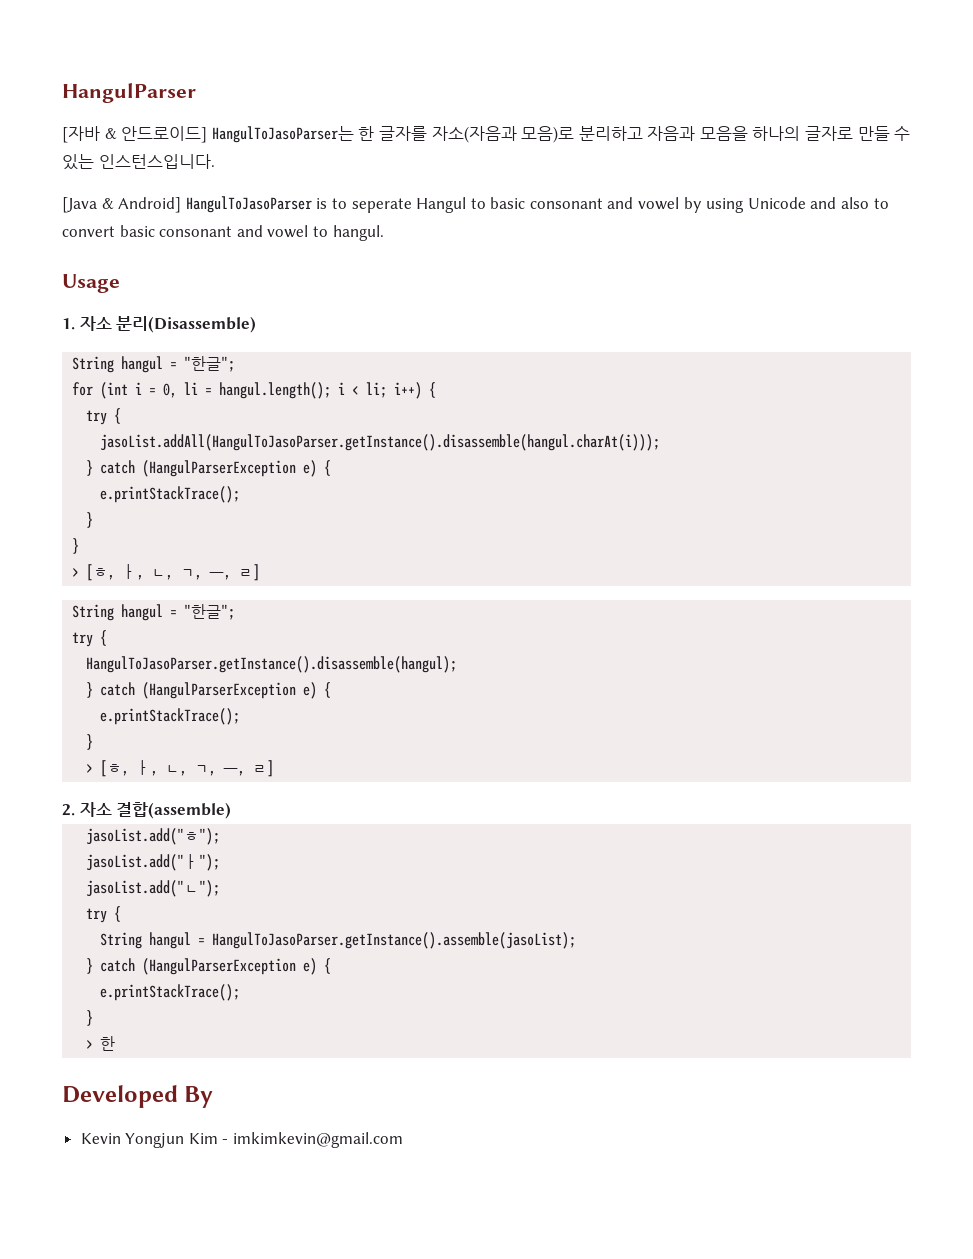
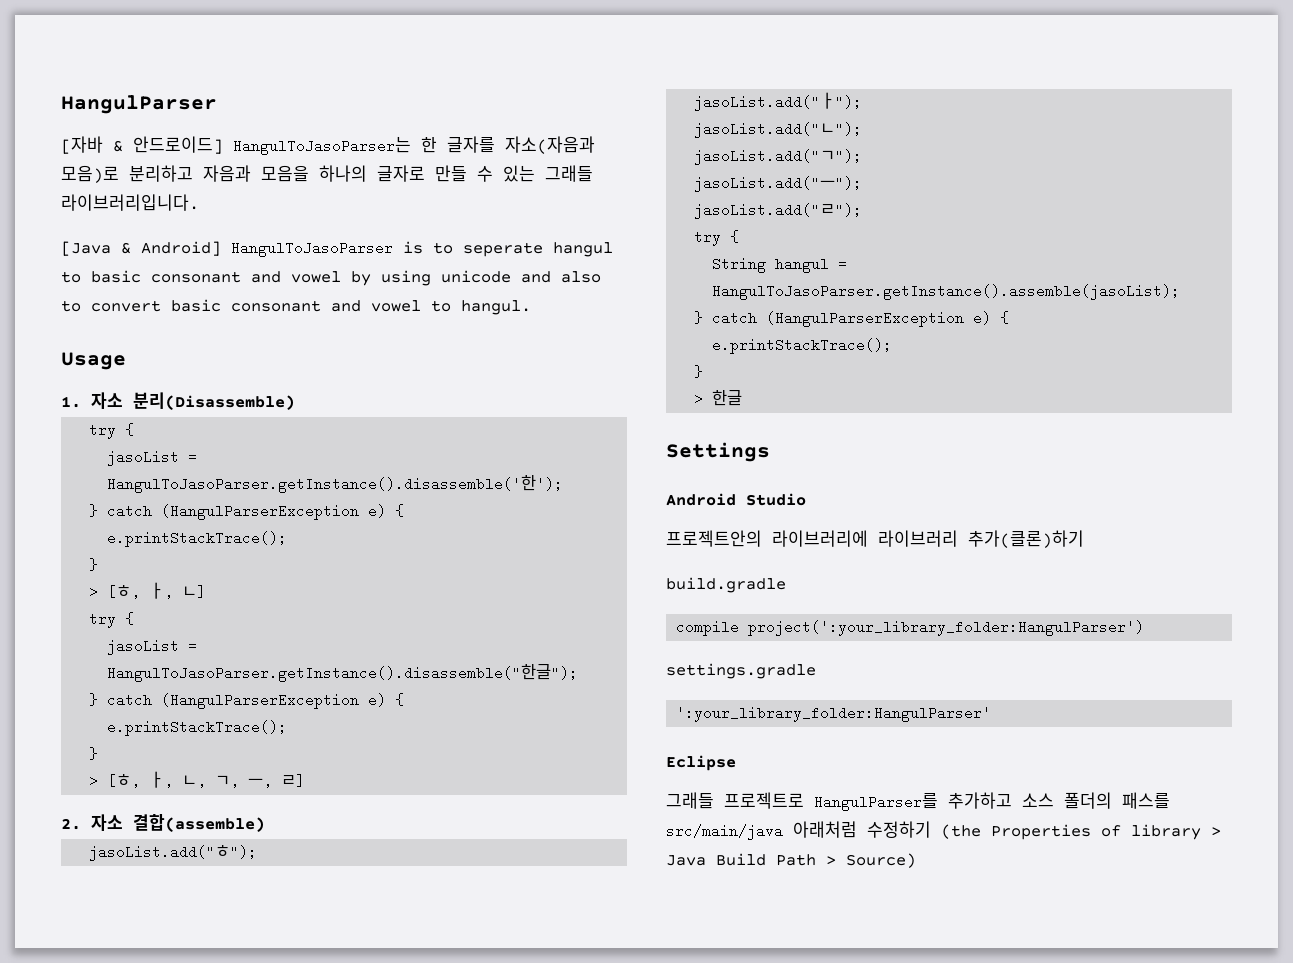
- [자바 & 안드로이드] HangulToJasoParser는 한 글자를 자소(자음과 모음)로 분리하고 자음과 모음을 하나의 글자로 만들 수 있는 인스턴스입니다.
+ [자바 & 안드로이드] HangulToJasoParser는 한 글자를 자소(자음과 모음)로 분리하고 자음과 모음을 하나의 글자로 만들 수 있는 그래들 라이브러리입니다.
- [Java & Android] HangulToJasoParser is to seperate Hangul to basic consonant and vowel by using Unicode and also to convert basic consonant and vowel to hangul.
+ [Java & Android] HangulToJasoParser is to seperate hangul to basic consonant and vowel by using unicode and also to convert basic consonant and vowel to hangul.
  1. 자소 분리(Disassemble)
- String hangul = "한글";
- for (int i = 0, li = hangul.length(); i < li; i++) {
  try {
- jasoList.addAll(HangulToJasoParser.getInstance().disassemble(hangul.charAt(i)));
+ jasoList = HangulToJasoParser.getInstance().disassemble('한');
  } catch (HangulParserException e) {
  e.printStackTrace();
  }
- }
- > [ㅎ, ㅏ, ㄴ, ㄱ, ㅡ, ㄹ]
- String hangul = "한글";
+ > [ㅎ, ㅏ, ㄴ]
  try {
- HangulToJasoParser.getInstance().disassemble(hangul);
+ jasoList = HangulToJasoParser.getInstance().disassemble("한글");
+ jasoList.add("ㄱ");
+ jasoList.add("ㅡ");
+ jasoList.add("ㄹ");
- > 한
- Developed By
- Kevin Yongjun Kim - imkimkevin@gmail.com
+ > 한글
+ Settings
+ Android Studio
+ 프로젝트안의 라이브러리에 라이브러리 추가(클론)하기
+ build.gradle
+ compile project(':your_library_folder:HangulParser')
+ settings.gradle
+ ':your_library_folder:HangulParser'
+ Eclipse
+ 그래들 프로젝트로 HangulParser를 추가하고 소스 폴더의 패스를 src/main/java 아래처럼 수정하기 (the Properties of library > Java Build Path > Source)

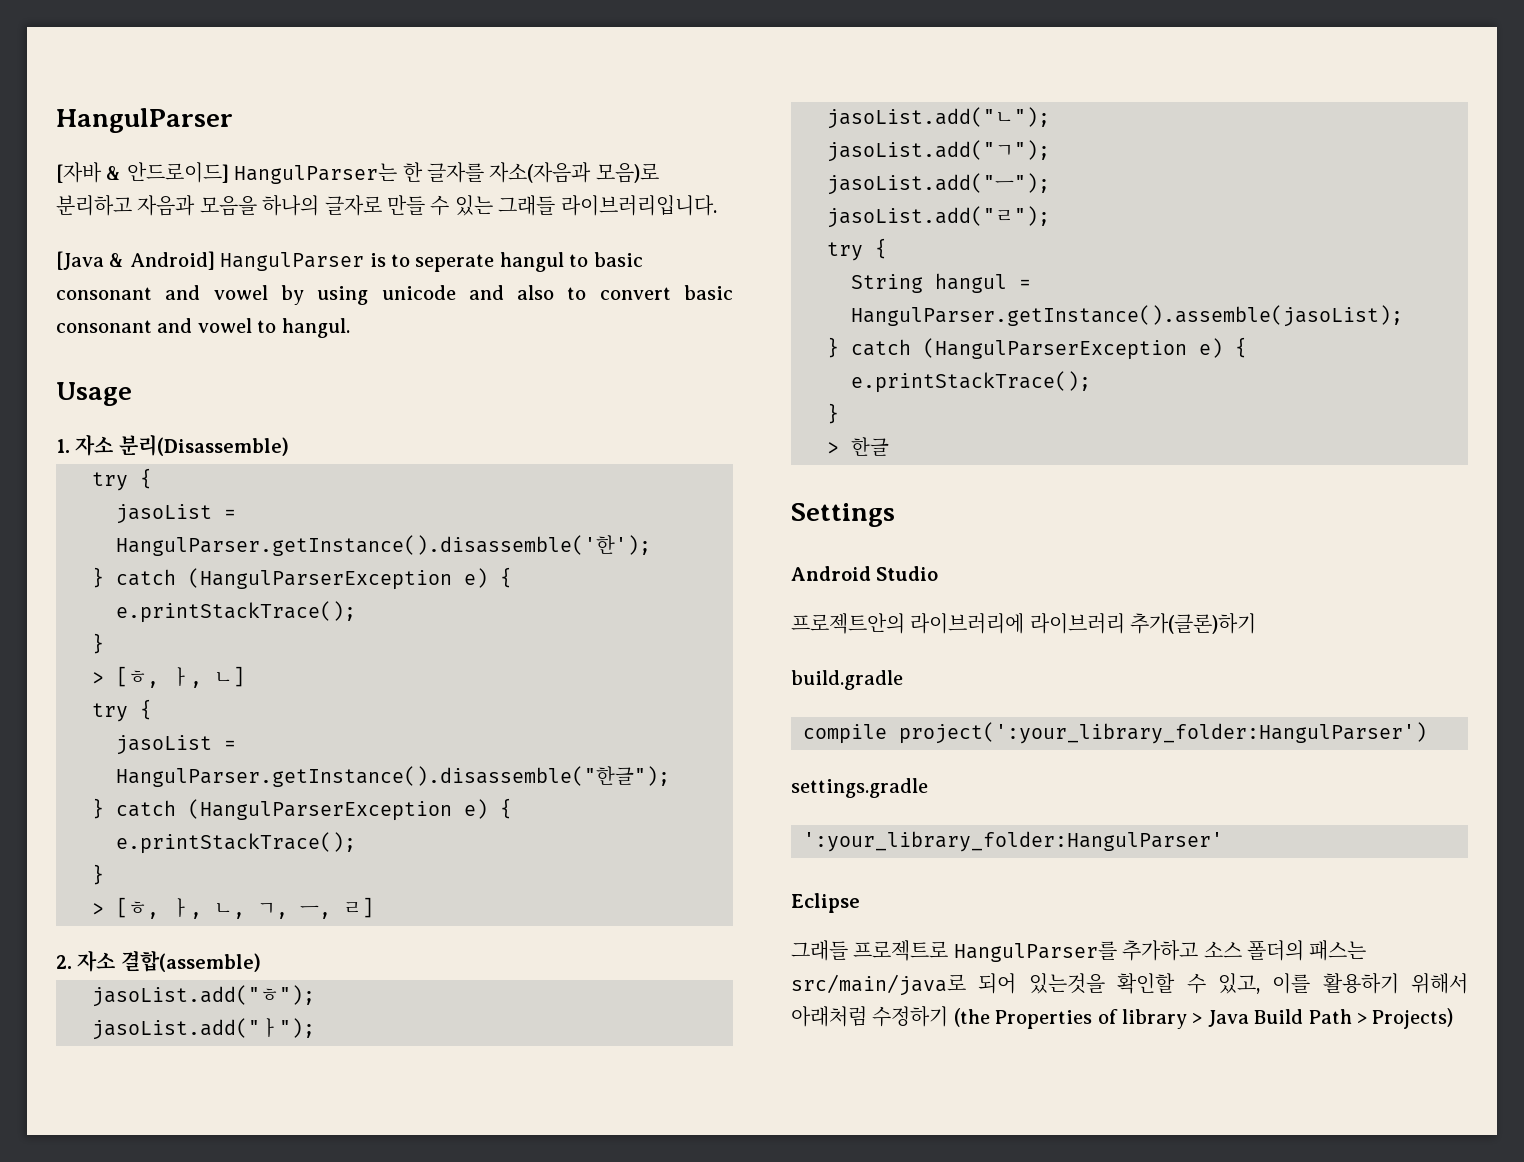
- [자바 & 안드로이드] HangulToJasoParser는 한 글자를 자소(자음과 모음)로 분리하고 자음과 모음을 하나의 글자로 만들 수 있는 그래들 라이브러리입니다.
+ [자바 & 안드로이드] HangulParser는 한 글자를 자소(자음과 모음)로 분리하고 자음과 모음을 하나의 글자로 만들 수 있는 그래들 라이브러리입니다.
- [Java & Android] HangulToJasoParser is to seperate hangul to basic consonant and vowel by using unicode and also to convert basic consonant and vowel to hangul.
+ [Java & Android] HangulParser is to seperate hangul to basic consonant and vowel by using unicode and also to convert basic consonant and vowel to hangul.
- jasoList = HangulToJasoParser.getInstance().disassemble('한');
+ jasoList = HangulParser.getInstance().disassemble('한');
- jasoList = HangulToJasoParser.getInstance().disassemble("한글");
+ jasoList = HangulParser.getInstance().disassemble("한글");
- String hangul = HangulToJasoParser.getInstance().assemble(jasoList);
+ String hangul = HangulParser.getInstance().assemble(jasoList);
- 그래들 프로젝트로 HangulParser를 추가하고 소스 폴더의 패스를 src/main/java 아래처럼 수정하기 (the Properties of library > Java Build Path > Source)
+ 그래들 프로젝트로 HangulParser를 추가하고 소스 폴더의 패스는 src/main/java로 되어 있는것을 확인할 수 있고, 이를 활용하기 위해서 아래처럼 수정하기 (the Properties of library > Java Build Path > Projects)

